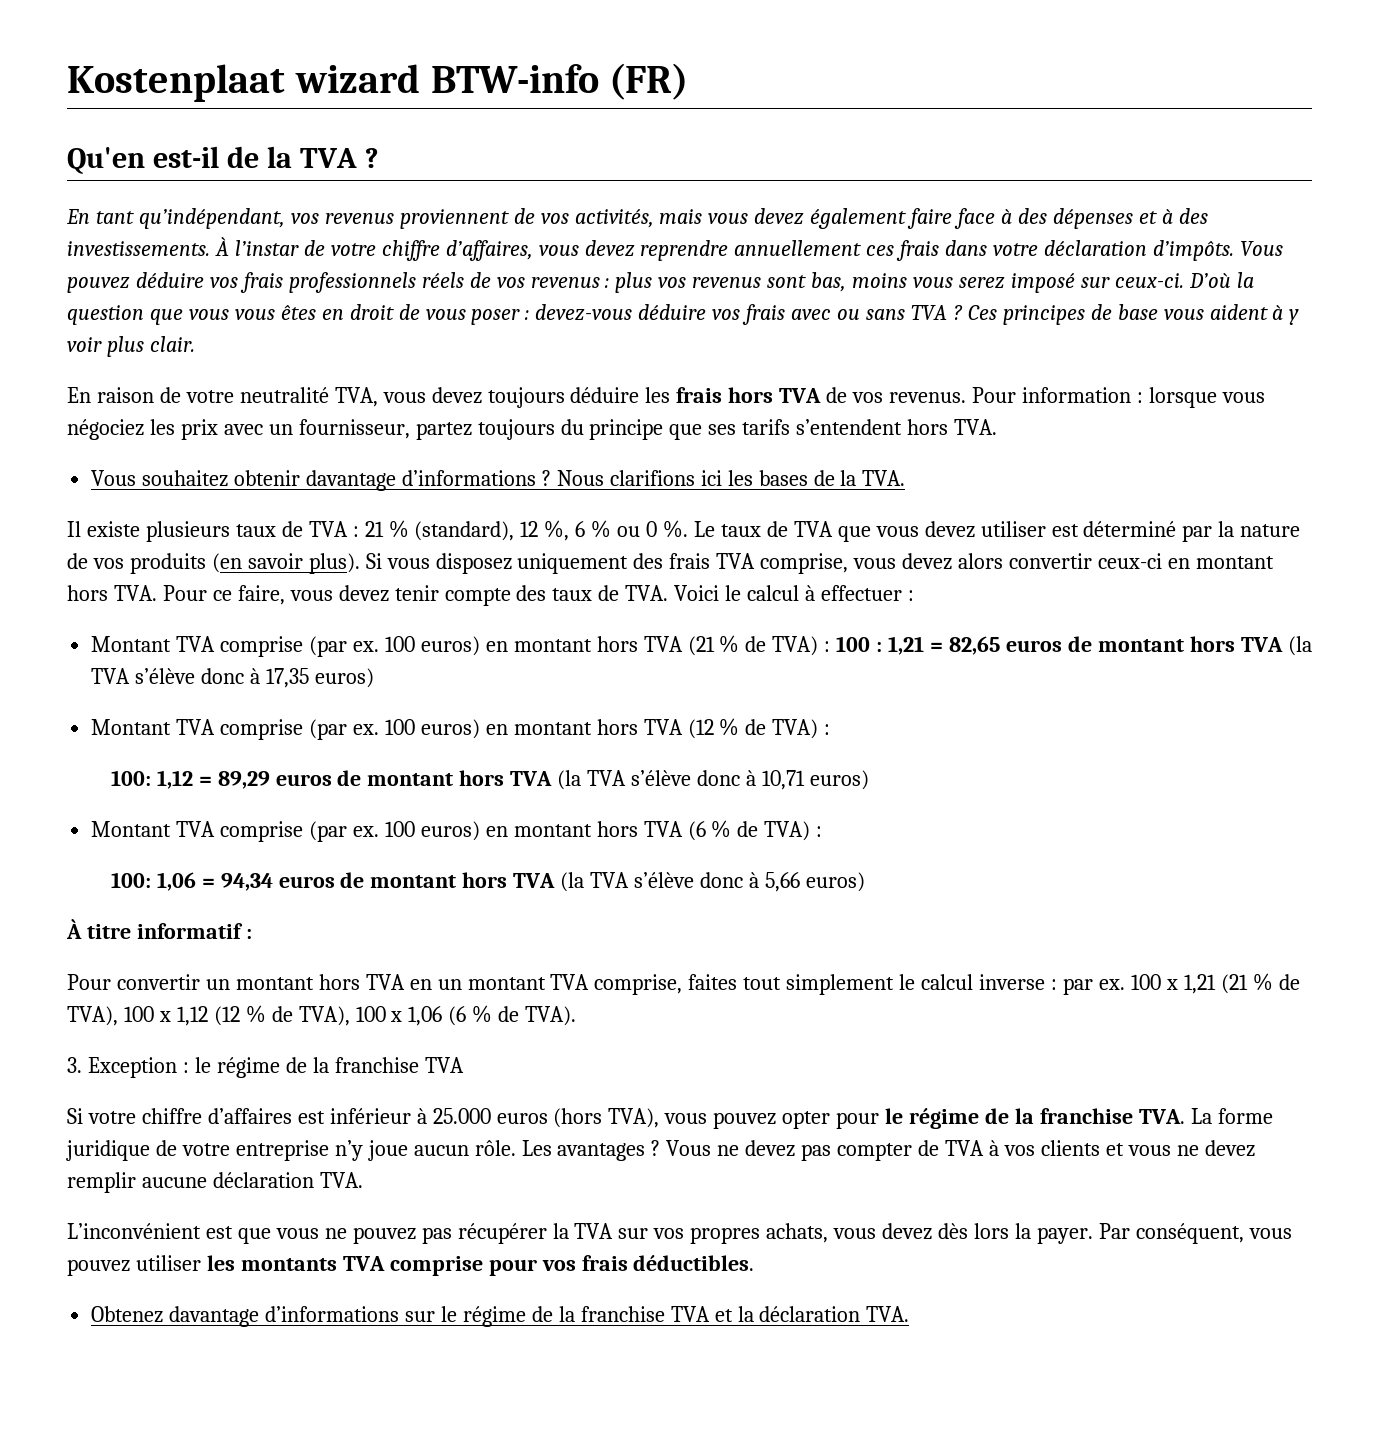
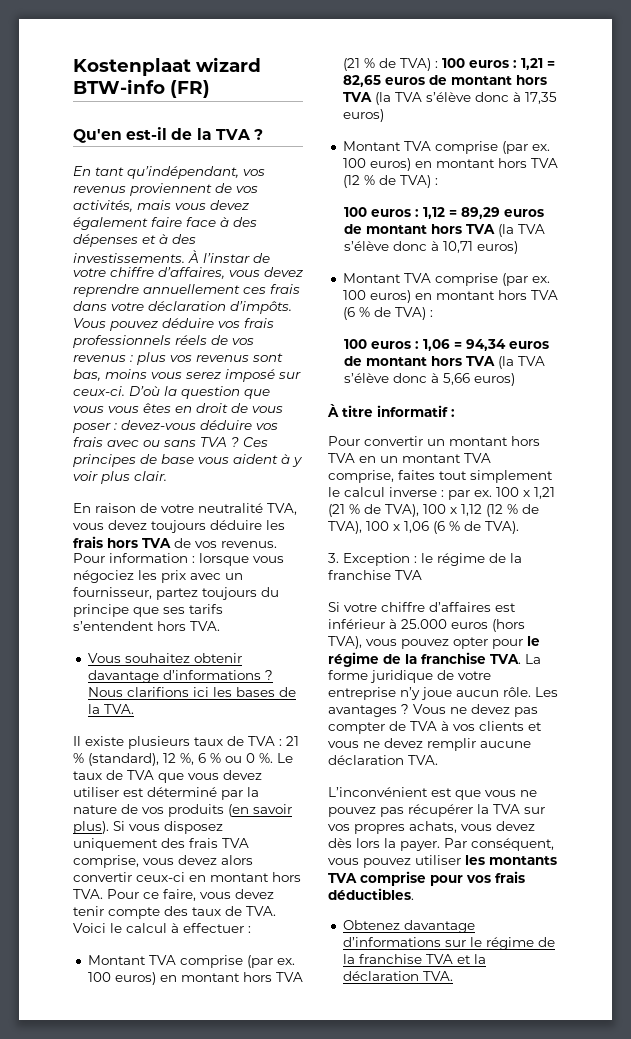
- 100 euros) en montant hors TVA (21 % de TVA) : 100 : 1,21 = 82,65 euros de montant hors TVA (la TVA s’élève donc à 17,35 euros)
+ 100 euros) en montant hors TVA (21 % de TVA) : 100 euros : 1,21 = 82,65 euros de montant hors TVA (la TVA s’élève donc à 17,35 euros)
- 100: 1,12 = 89,29 euros de montant hors TVA (la TVA s’élève donc à 10,71 euros)
+ 100 euros : 1,12 = 89,29 euros de montant hors TVA (la TVA s’élève donc à 10,71 euros)
- 100: 1,06 = 94,34 euros de montant hors TVA (la TVA s’élève donc à 5,66 euros)
+ 100 euros : 1,06 = 94,34 euros de montant hors TVA (la TVA s’élève donc à 5,66 euros)

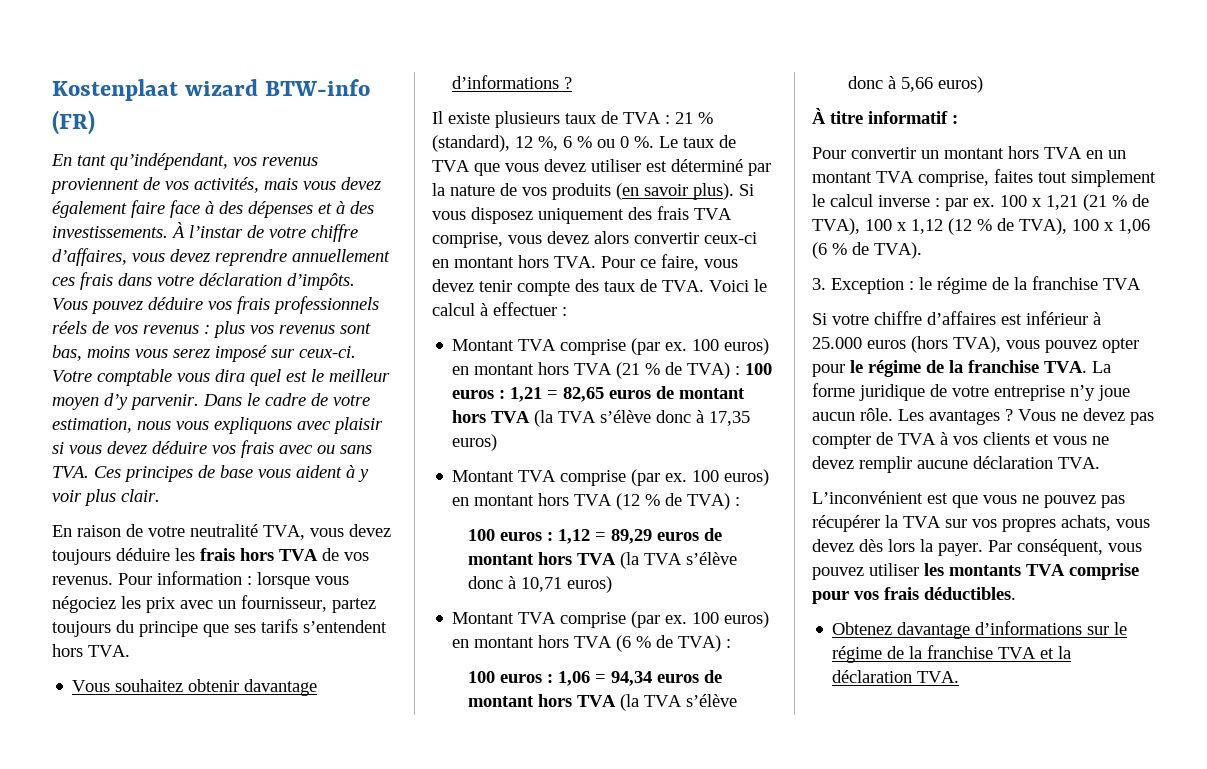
- Qu'en est-il de la TVA ?
- D’où la question que vous vous êtes en droit de vous poser : devez-vous déduire vos frais avec ou sans TVA ? Ces principes de base vous aident à y voir plus clair.
+ Votre comptable vous dira quel est le meilleur moyen d’y parvenir. Dans le cadre de votre estimation, nous vous expliquons avec plaisir si vous devez déduire vos frais avec ou sans TVA. Ces principes de base vous aident à y voir plus clair.
- Nous clarifions ici les bases de la TVA.

